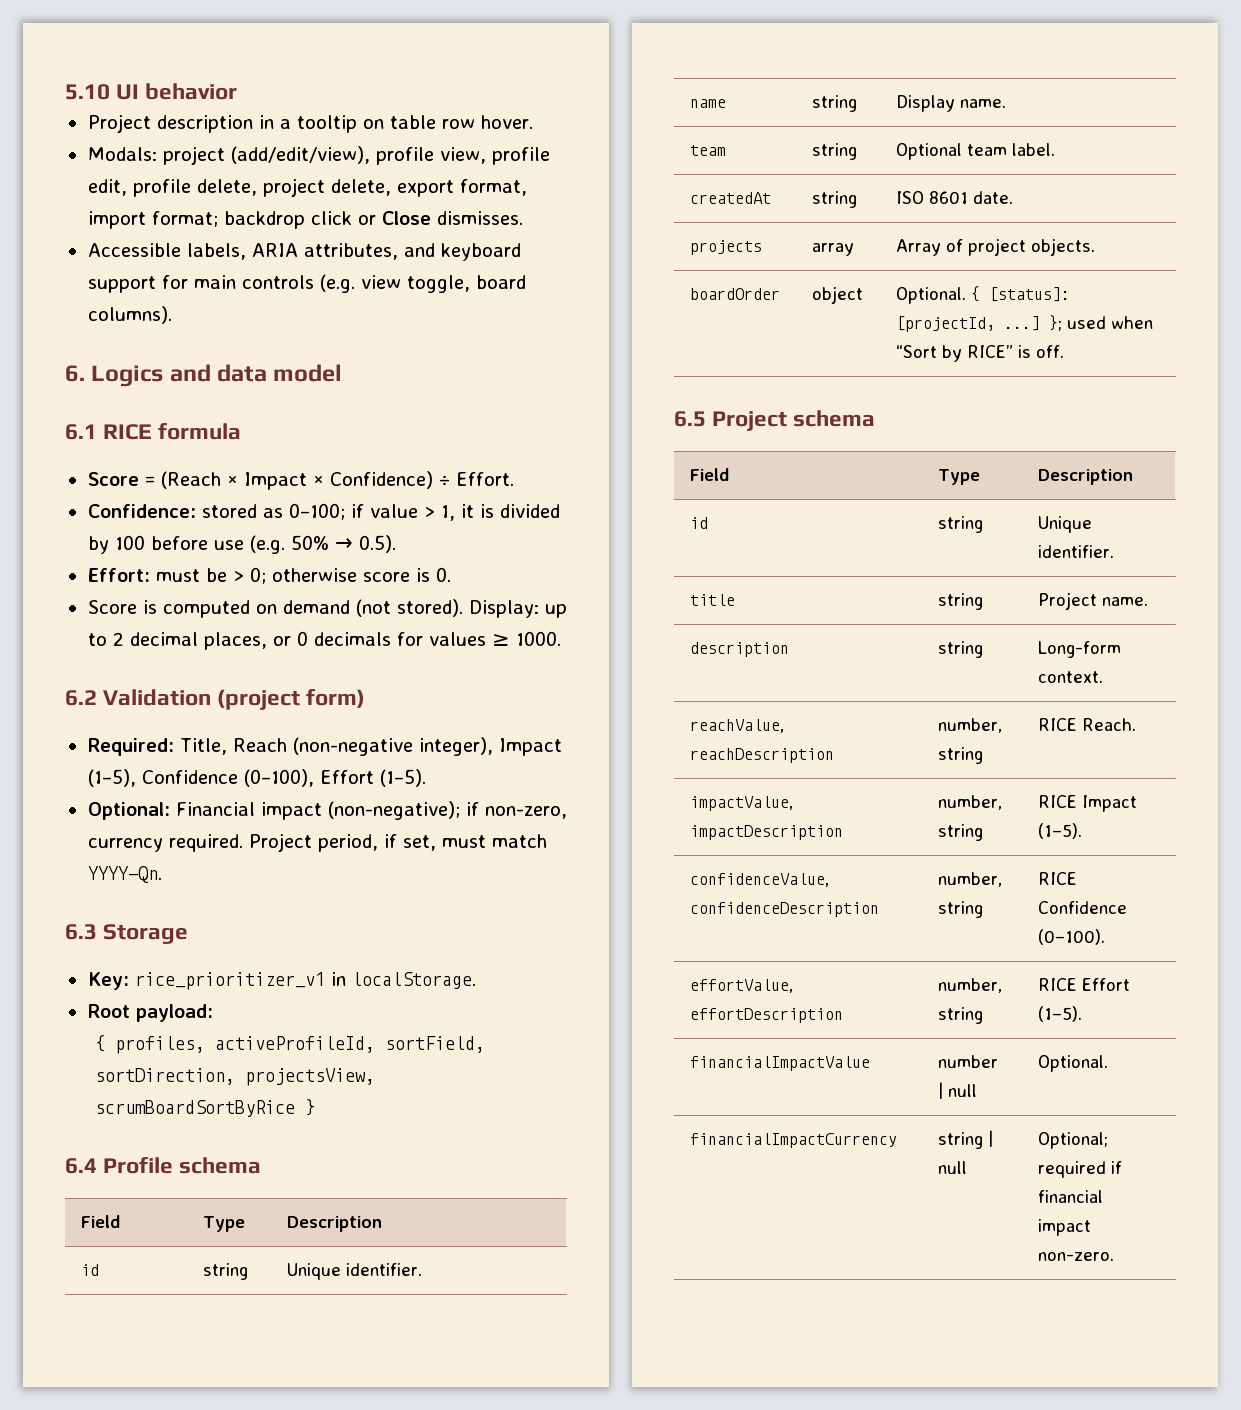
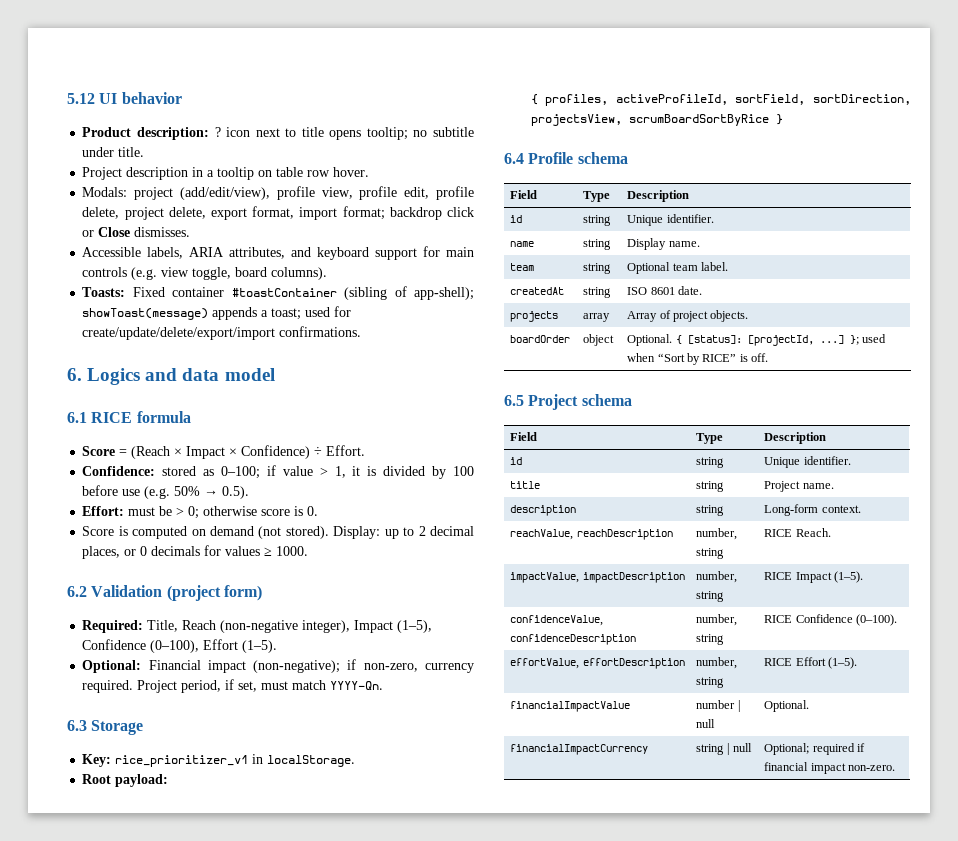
- 5.10 UI behavior
+ 5.12 UI behavior
+ Product description: ? icon next to title opens tooltip; no subtitle under title.
+ Toasts: Fixed container #toastContainer (sibling of app-shell); showToast(message) appends a toast; used for create/update/delete/export/import confirmations.

